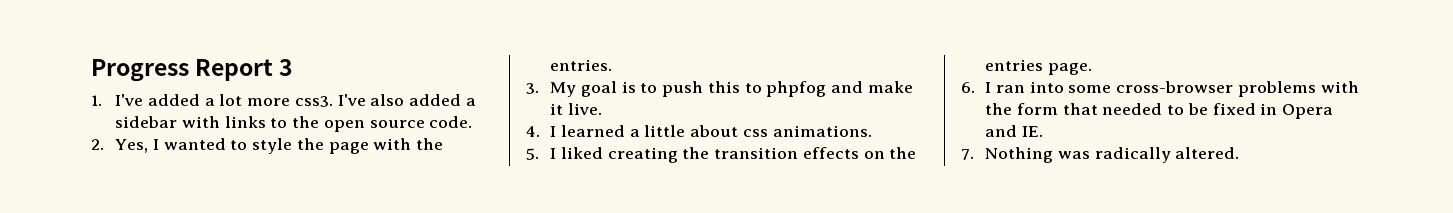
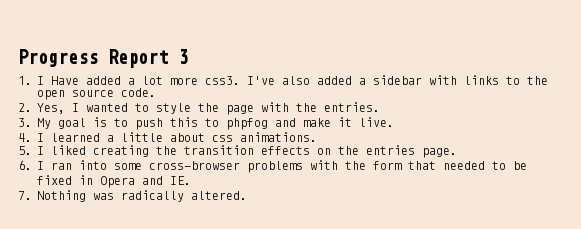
- 1. I've added a lot more css3.
+ 1. I Have added a lot more css3.

